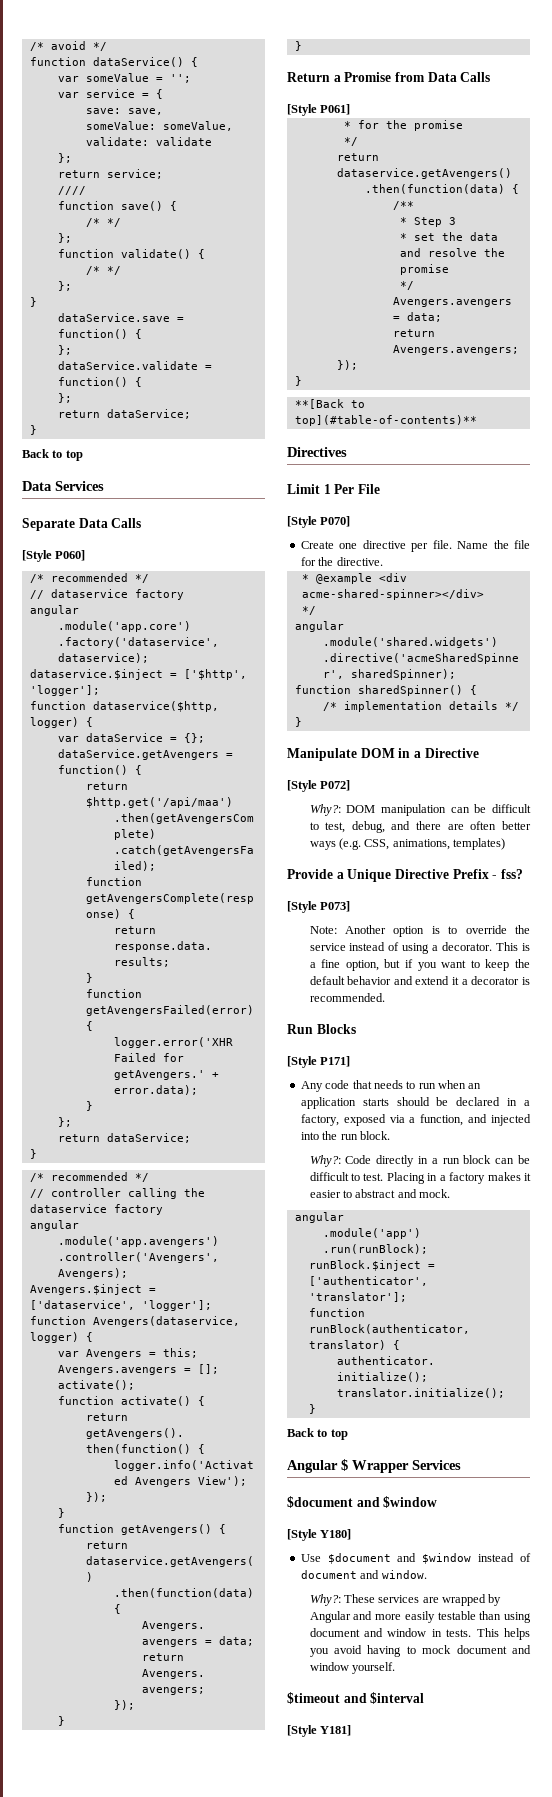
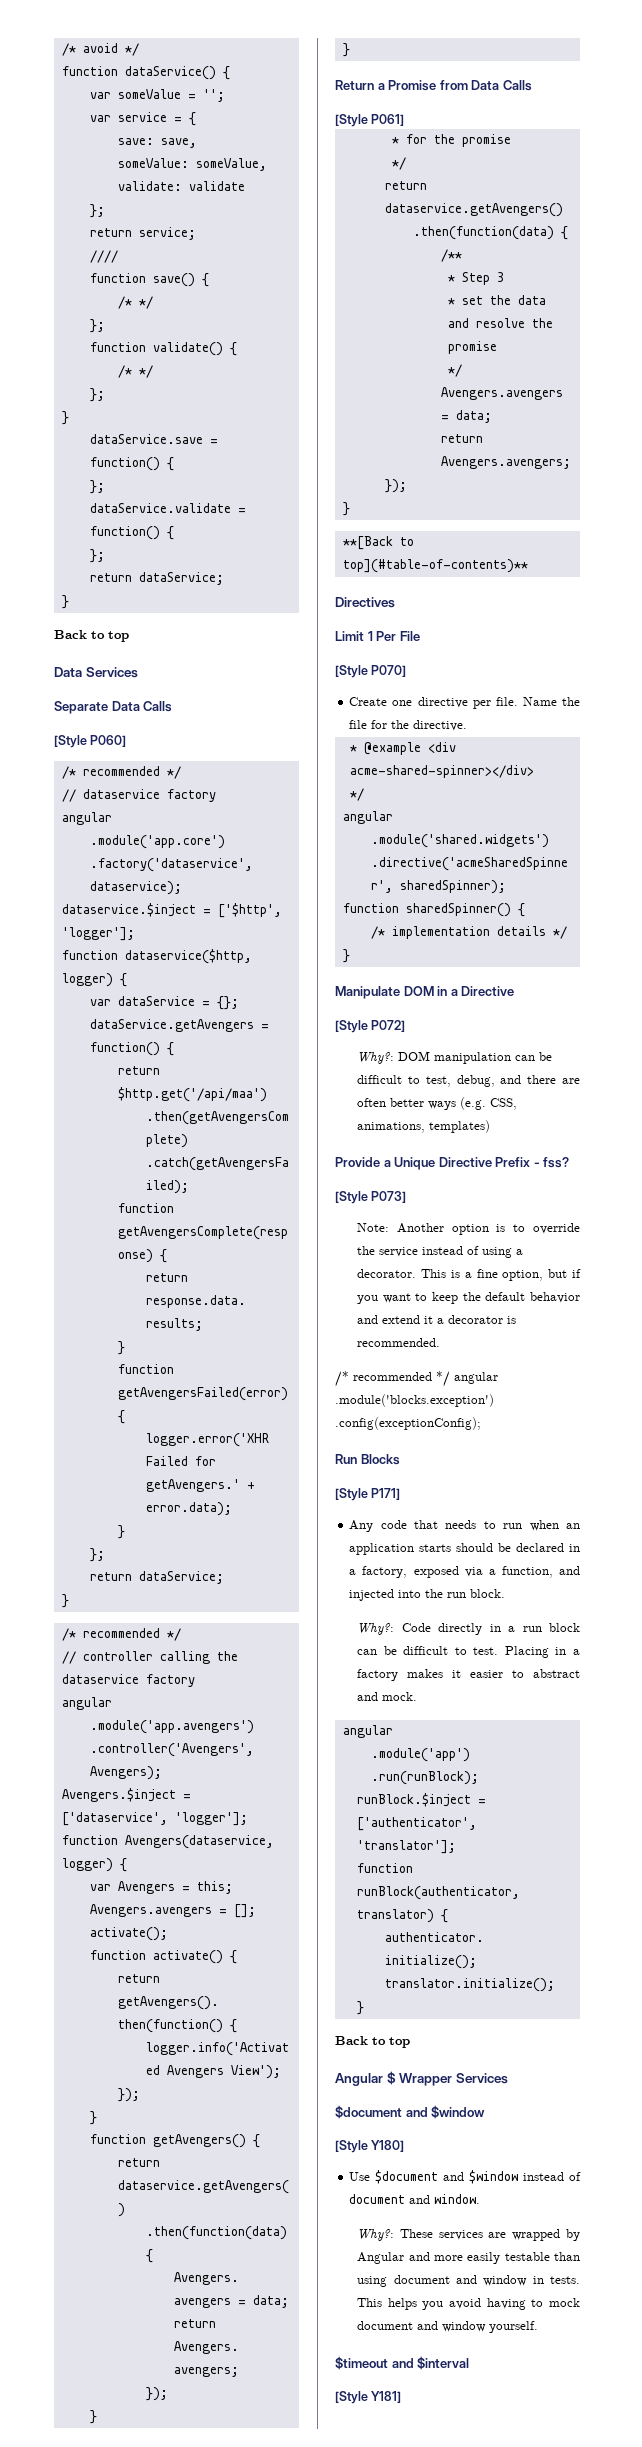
+ /* recommended */ angular .module('blocks.exception') .config(exceptionConfig);

